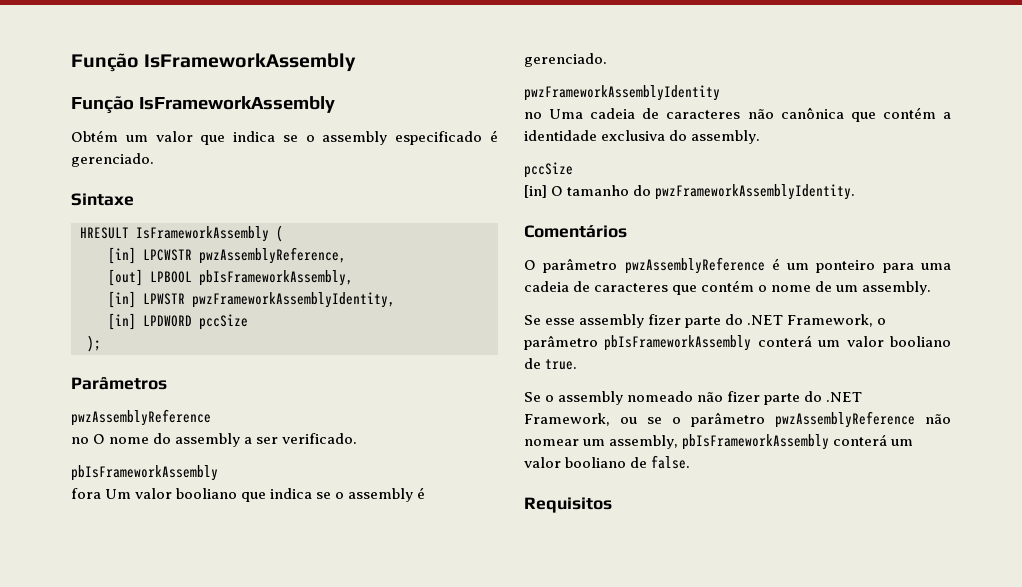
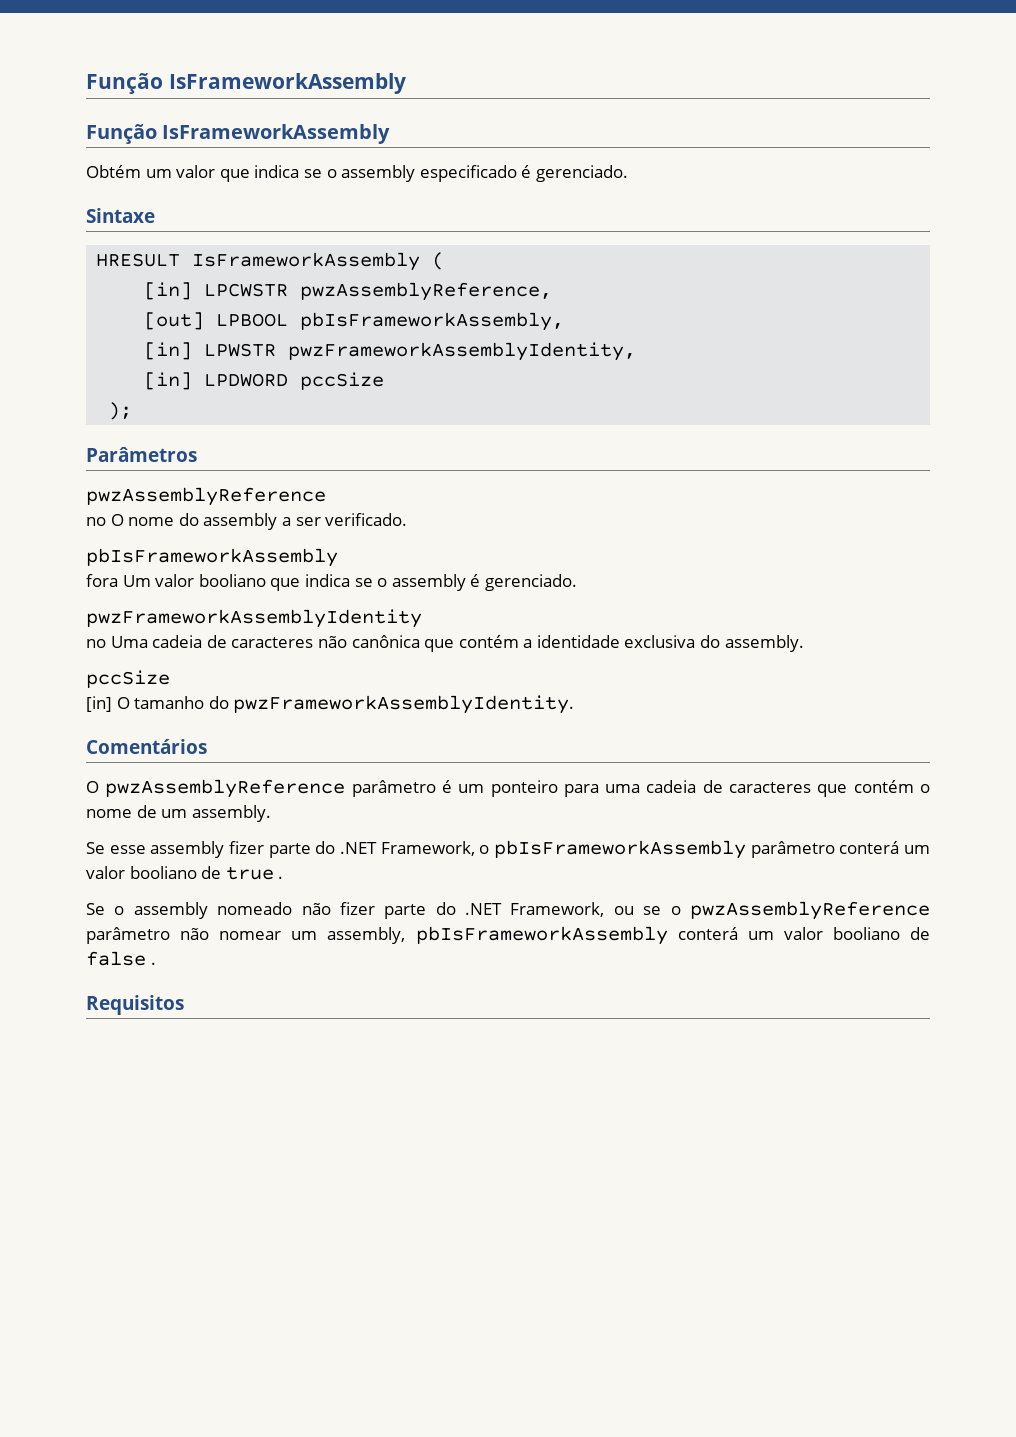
- O parâmetro pwzAssemblyReference é um ponteiro para uma cadeia de caracteres que contém o nome de um assembly.
+ O pwzAssemblyReference parâmetro é um ponteiro para uma cadeia de caracteres que contém o nome de um assembly.
- Se esse assembly fizer parte do .NET Framework, o parâmetro pbIsFrameworkAssembly conterá um valor booliano de true.
+ Se esse assembly fizer parte do .NET Framework, o pbIsFrameworkAssembly parâmetro conterá um valor booliano de true .
- Se o assembly nomeado não fizer parte do .NET Framework, ou se o parâmetro pwzAssemblyReference não nomear um assembly, pbIsFrameworkAssembly conterá um valor booliano de false.
+ Se o assembly nomeado não fizer parte do .NET Framework, ou se o pwzAssemblyReference parâmetro não nomear um assembly, pbIsFrameworkAssembly conterá um valor booliano de false .

